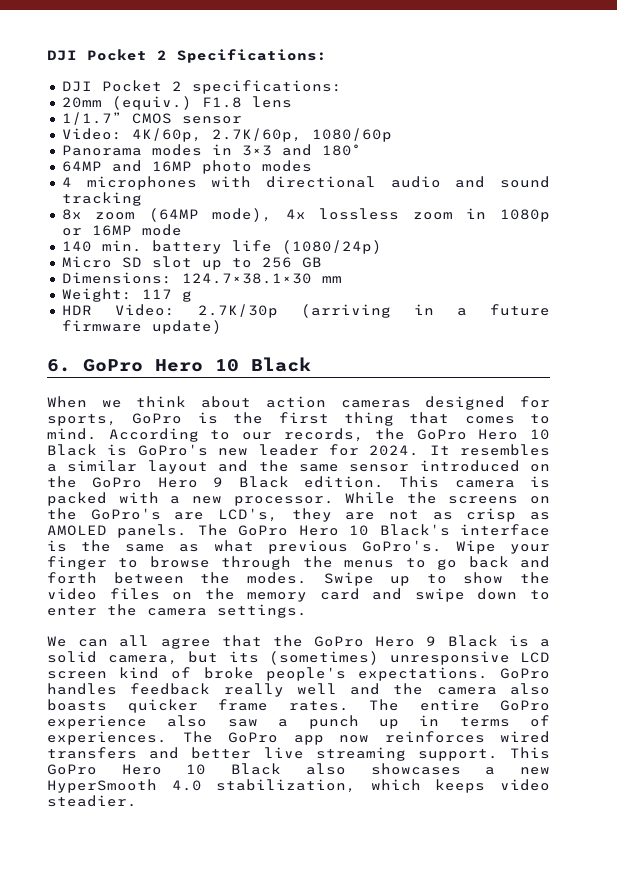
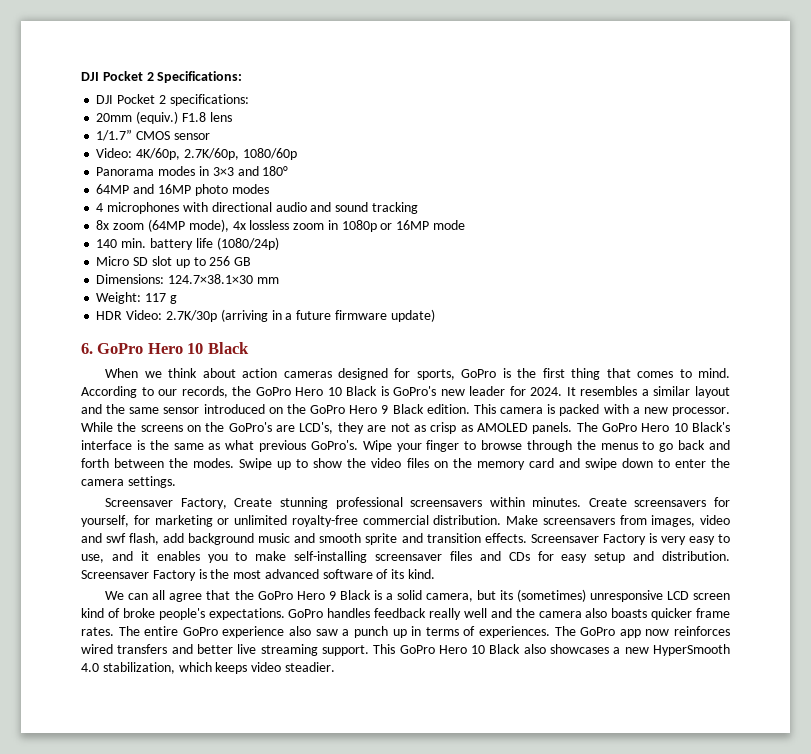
+ Screensaver Factory, Create stunning professional screensavers within minutes. Create screensavers for yourself, for marketing or unlimited royalty-free commercial distribution. Make screensavers from images, video and swf flash, add background music and smooth sprite and transition effects. Screensaver Factory is very easy to use, and it enables you to make self-installing screensaver files and CDs for easy setup and distribution. Screensaver Factory is the most advanced software of its kind.

